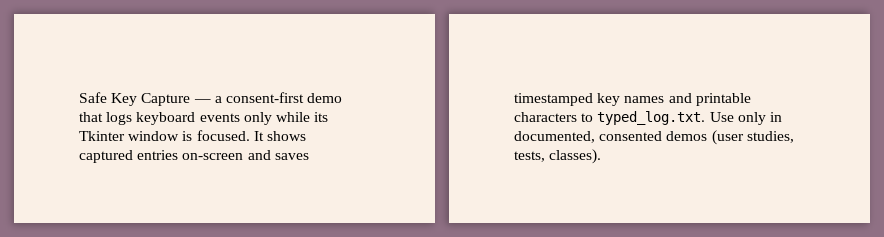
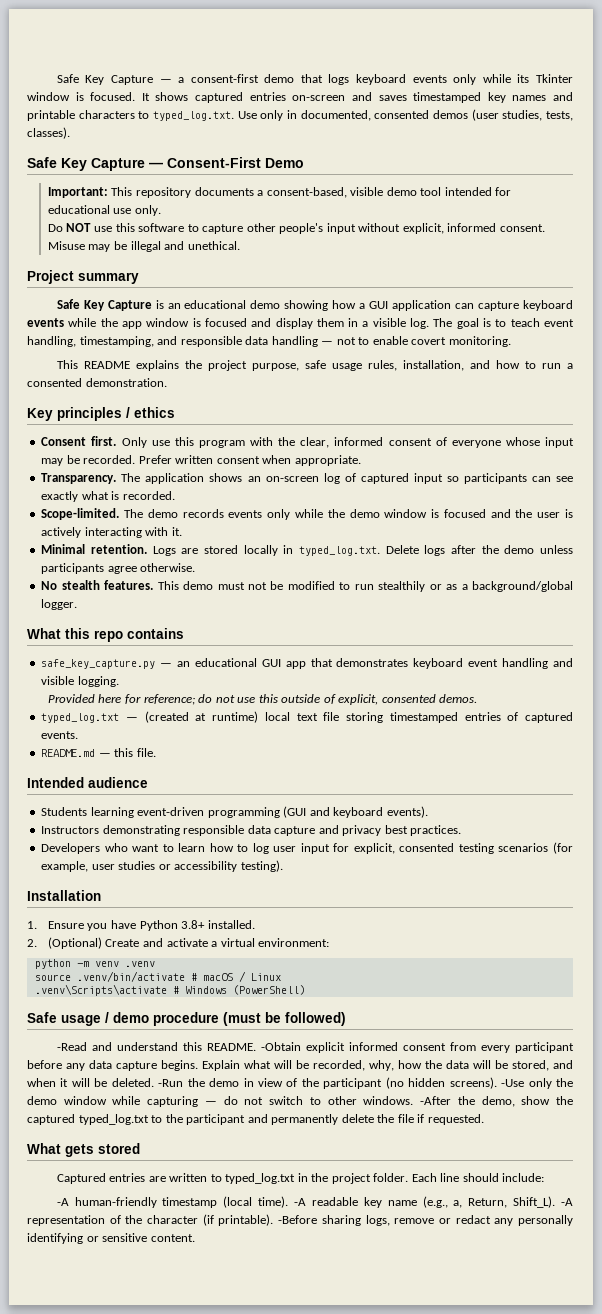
+ Safe Key Capture — Consent-First Demo
+ Important: This repository documents a consent-based, visible demo tool intended for educational use only.
+ Do NOT use this software to capture other people's input without explicit, informed consent. Misuse may be illegal and unethical.
+ Project summary
+ Safe Key Capture is an educational demo showing how a GUI application can capture keyboard events while the app window is focused and display them in a visible log. The goal is to teach event handling, timestamping, and responsible data handling — not to enable covert monitoring.
+ This README explains the project purpose, safe usage rules, installation, and how to run a consented demonstration.
+ Key principles / ethics
+ Consent first. Only use this program with the clear, informed consent of everyone whose input may be recorded. Prefer written consent when appropriate.
+ Transparency. The application shows an on-screen log of captured input so participants can see exactly what is recorded.
+ Scope-limited. The demo records events only while the demo window is focused and the user is actively interacting with it.
+ Minimal retention. Logs are stored locally in typed_log.txt. Delete logs after the demo unless participants agree otherwise.
+ No stealth features. This demo must not be modified to run stealthily or as a background/global logger.
+ What this repo contains
+ safe_key_capture.py — an educational GUI app that demonstrates keyboard event handling and visible logging.
+ Provided here for reference; do not use this outside of explicit, consented demos.
+ typed_log.txt — (created at runtime) local text file storing timestamped entries of captured events.
+ README.md — this file.
+ Intended audience
+ Students learning event-driven programming (GUI and keyboard events).
+ Instructors demonstrating responsible data capture and privacy best practices.
+ Developers who want to learn how to log user input for explicit, consented testing scenarios (for example, user studies or accessibility testing).
+ Installation
+ 1. Ensure you have Python 3.8+ installed.
+ 2. (Optional) Create and activate a virtual environment:
+ python -m venv .venv
+ source .venv/bin/activate # macOS / Linux
+ .venv\Scripts\activate # Windows (PowerShell)
+ Safe usage / demo procedure (must be followed)
+ -Read and understand this README. -Obtain explicit informed consent from every participant before any data capture begins. Explain what will be recorded, why, how the data will be stored, and when it will be deleted. -Run the demo in view of the participant (no hidden screens). -Use only the demo window while capturing — do not switch to other windows. -After the demo, show the captured typed_log.txt to the participant and permanently delete the file if requested.
+ What gets stored
+ Captured entries are written to typed_log.txt in the project folder. Each line should include:
+ -A human-friendly timestamp (local time). -A readable key name (e.g., a, Return, Shift_L). -A representation of the character (if printable). -Before sharing logs, remove or redact any personally identifying or sensitive content.

